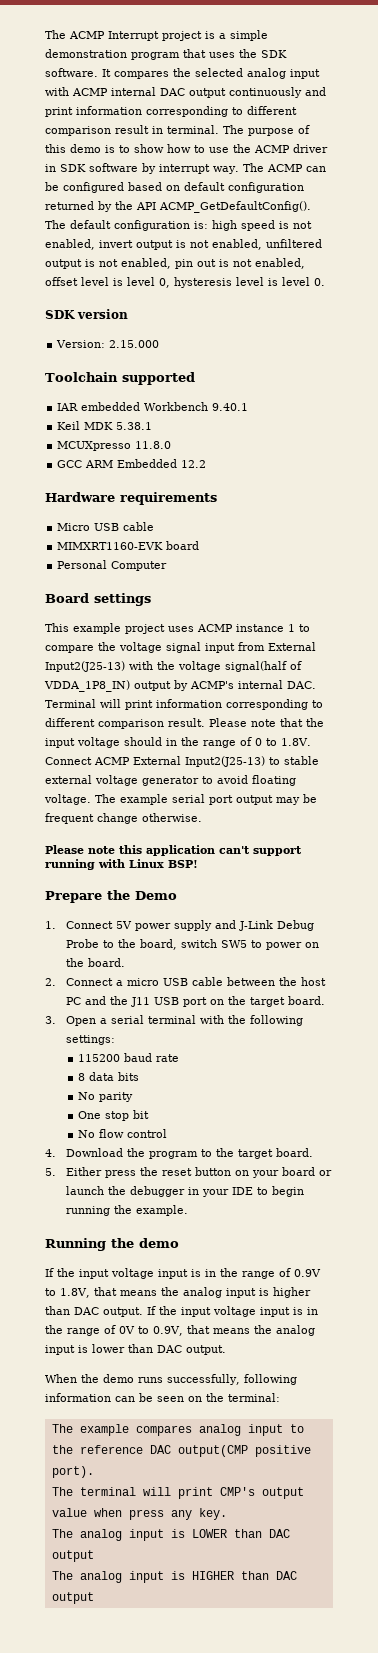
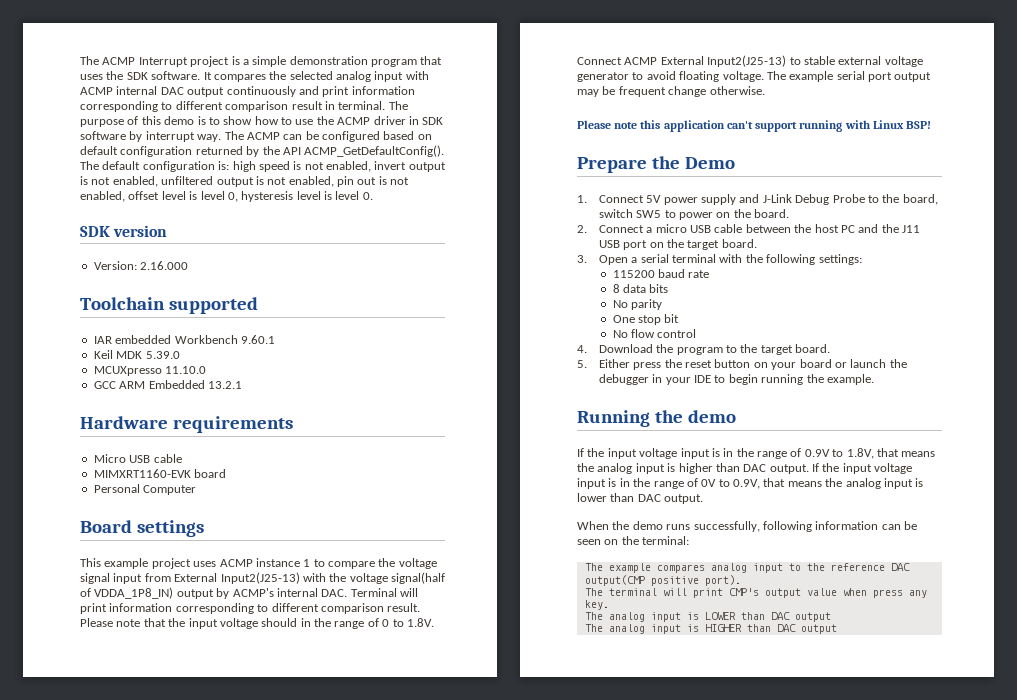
- Version: 2.15.000
+ Version: 2.16.000
- IAR embedded Workbench 9.40.1
+ IAR embedded Workbench 9.60.1
- Keil MDK 5.38.1
+ Keil MDK 5.39.0
- MCUXpresso 11.8.0
+ MCUXpresso 11.10.0
- GCC ARM Embedded 12.2
+ GCC ARM Embedded 13.2.1

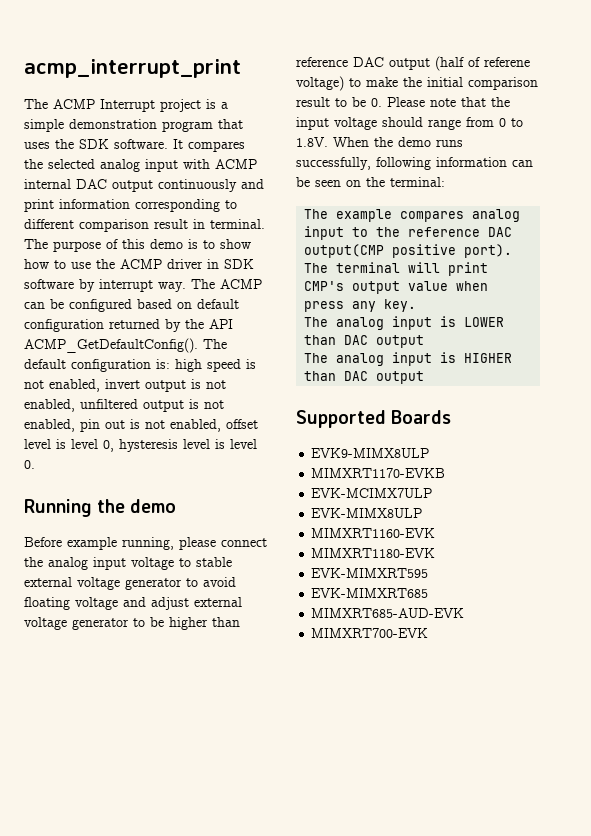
+ acmp_interrupt_print
- SDK version
- Version: 2.16.000
- Toolchain supported
- IAR embedded Workbench 9.60.1
- Keil MDK 5.39.0
- MCUXpresso 11.10.0
- GCC ARM Embedded 13.2.1
- Hardware requirements
- Micro USB cable
- MIMXRT1160-EVK board
- Personal Computer
- Board settings
- This example project uses ACMP instance 1 to compare the voltage signal input from External Input2(J25-13) with the voltage signal(half of VDDA_1P8_IN) output by ACMP's internal DAC. Terminal will print information corresponding to different comparison result. Please note that the input voltage should in the range of 0 to 1.8V. Connect ACMP External Input2(J25-13) to stable external voltage generator to avoid floating voltage. The example serial port output may be frequent change otherwise.
- Please note this application can't support running with Linux BSP!
- Prepare the Demo
- 1. Connect 5V power supply and J-Link Debug Probe to the board, switch SW5 to power on the board.
- 2. Connect a micro USB cable between the host PC and the J11 USB port on the target board.
- 3. Open a serial terminal with the following settings:
- 115200 baud rate
- 8 data bits
- No parity
- One stop bit
- No flow control
- 4. Download the program to the target board.
- 5. Either press the reset button on your board or launch the debugger in your IDE to begin running the example.
  Running the demo
- If the input voltage input is in the range of 0.9V to 1.8V, that means the analog input is higher than DAC output. If the input voltage input is in the range of 0V to 0.9V, that means the analog input is lower than DAC output.
- When the demo runs successfully, following information can be seen on the terminal:
+ Before example running, please connect the analog input voltage to stable external voltage generator to avoid floating voltage and adjust external voltage generator to be higher than reference DAC output (half of referene voltage) to make the initial comparison result to be 0. Please note that the input voltage should range from 0 to 1.8V. When the demo runs successfully, following information can be seen on the terminal:
+ Supported Boards
+ EVK9-MIMX8ULP
+ MIMXRT1170-EVKB
+ EVK-MCIMX7ULP
+ EVK-MIMX8ULP
+ MIMXRT1160-EVK
+ MIMXRT1180-EVK
+ EVK-MIMXRT595
+ EVK-MIMXRT685
+ MIMXRT685-AUD-EVK
+ MIMXRT700-EVK

